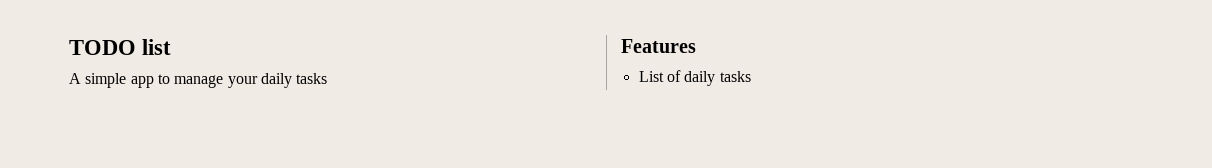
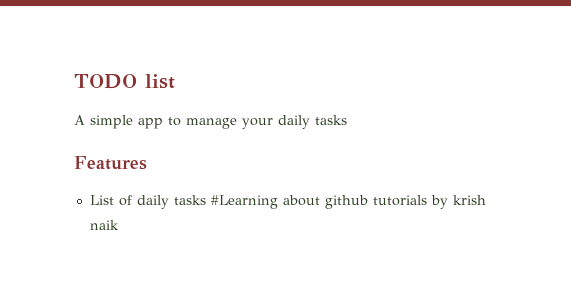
- List of daily tasks
+ List of daily tasks #Learning about github tutorials by krish naik

